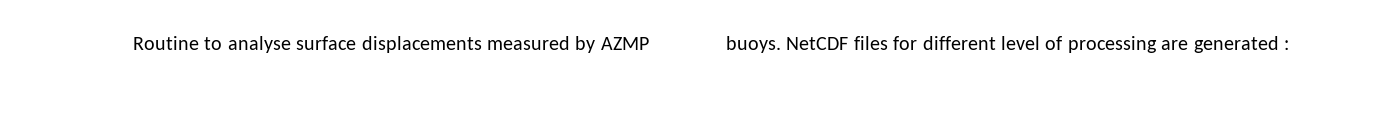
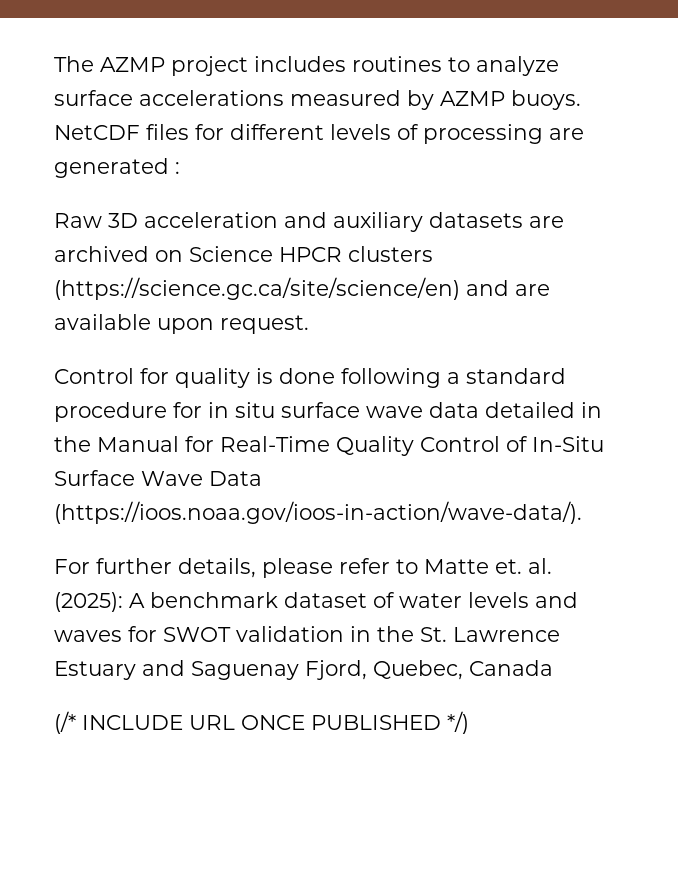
- Routine to analyse surface displacements measured by AZMP buoys.
+ The AZMP project includes routines to analyze surface accelerations measured by AZMP buoys.
- NetCDF files for different level of processing are generated :
+ NetCDF files for different levels of processing are generated :
+ Raw 3D acceleration and auxiliary datasets are archived on Science HPCR clusters (https://science.gc.ca/site/science/en) and are available upon request.
+ Control for quality is done following a standard procedure for in situ surface wave data detailed in the Manual for Real-Time Quality Control of In-Situ Surface Wave Data (https://ioos.noaa.gov/ioos-in-action/wave-data/).
+ For further details, please refer to Matte et. al. (2025): A benchmark dataset of water levels and waves for SWOT validation in the St. Lawrence Estuary and Saguenay Fjord, Quebec, Canada
+ (/* INCLUDE URL ONCE PUBLISHED */)

